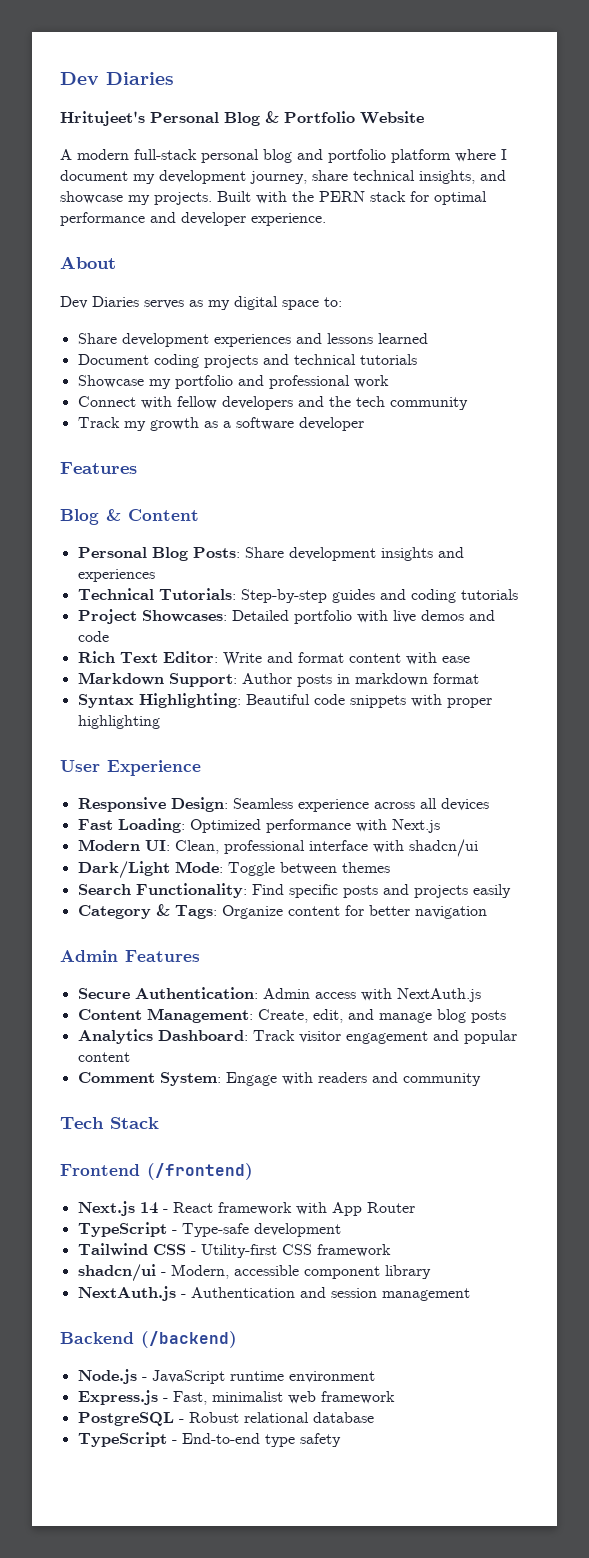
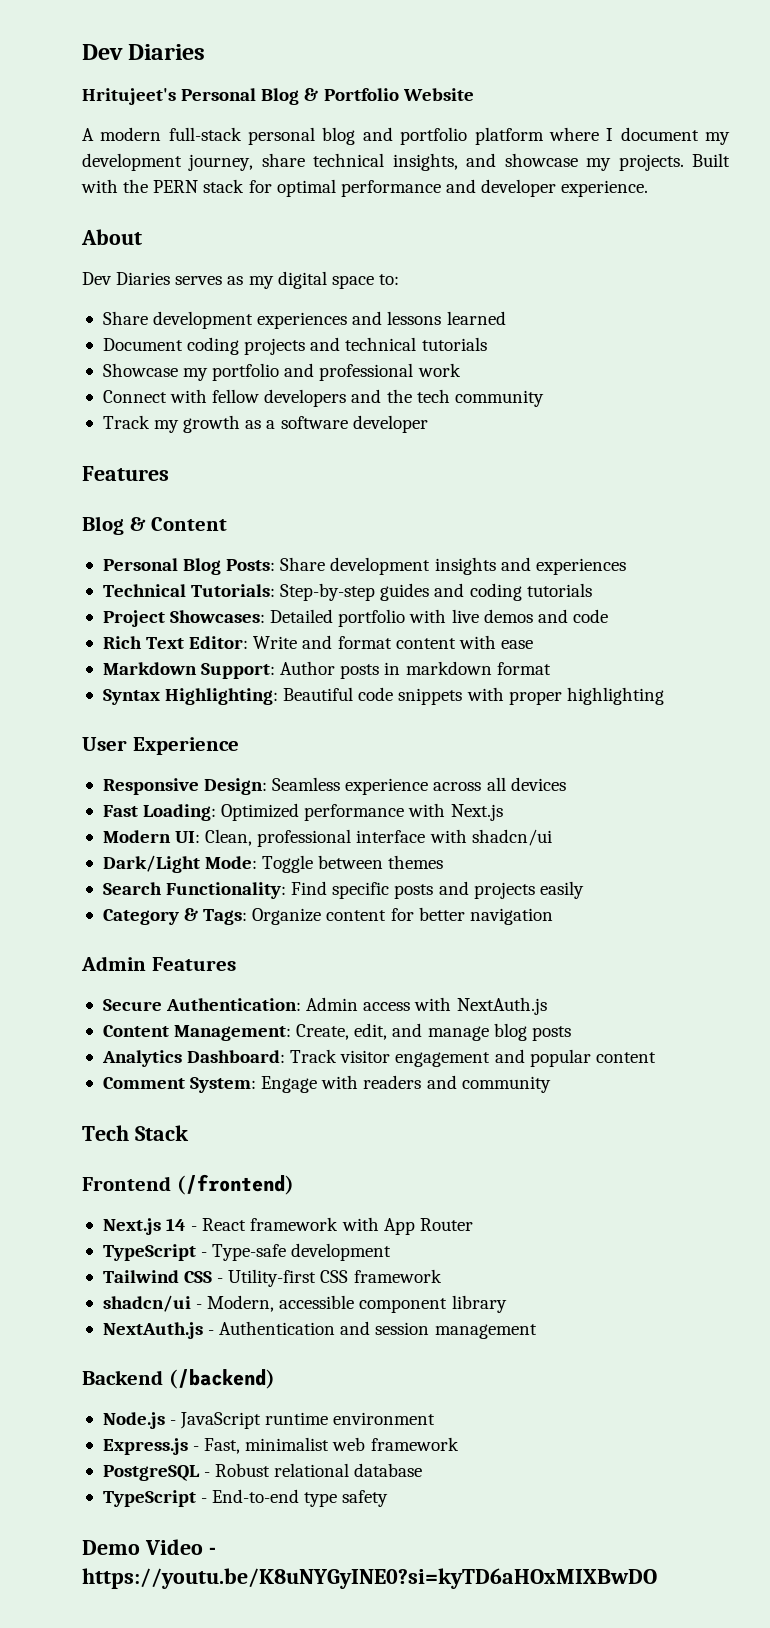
+ Demo Video - https://youtu.be/K8uNYGyINE0?si=kyTD6aHOxMIXBwDO

